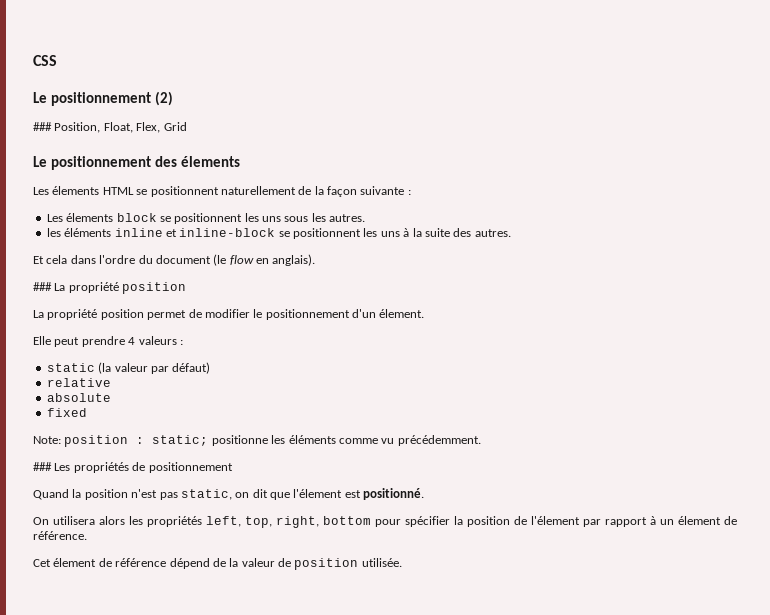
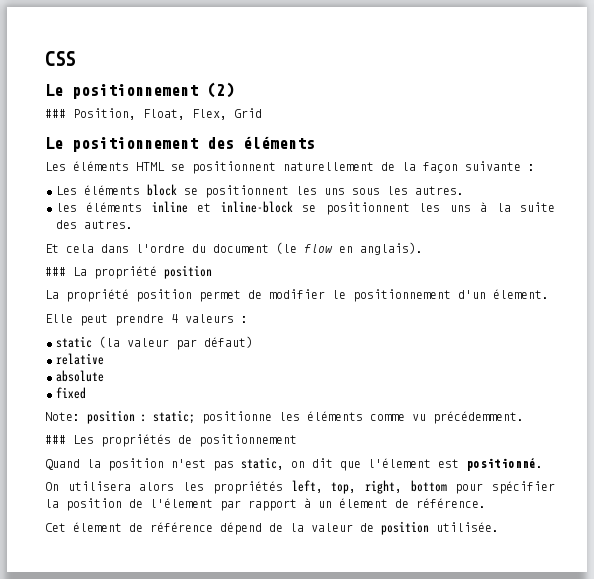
- Le positionnement des élements
- Les élements HTML se positionnent naturellement de la façon suivante :
+ Le positionnement des éléments
+ Les éléments HTML se positionnent naturellement de la façon suivante :
- Les élements block se positionnent les uns sous les autres.
+ Les éléments block se positionnent les uns sous les autres.

